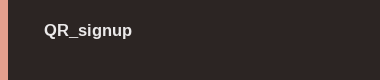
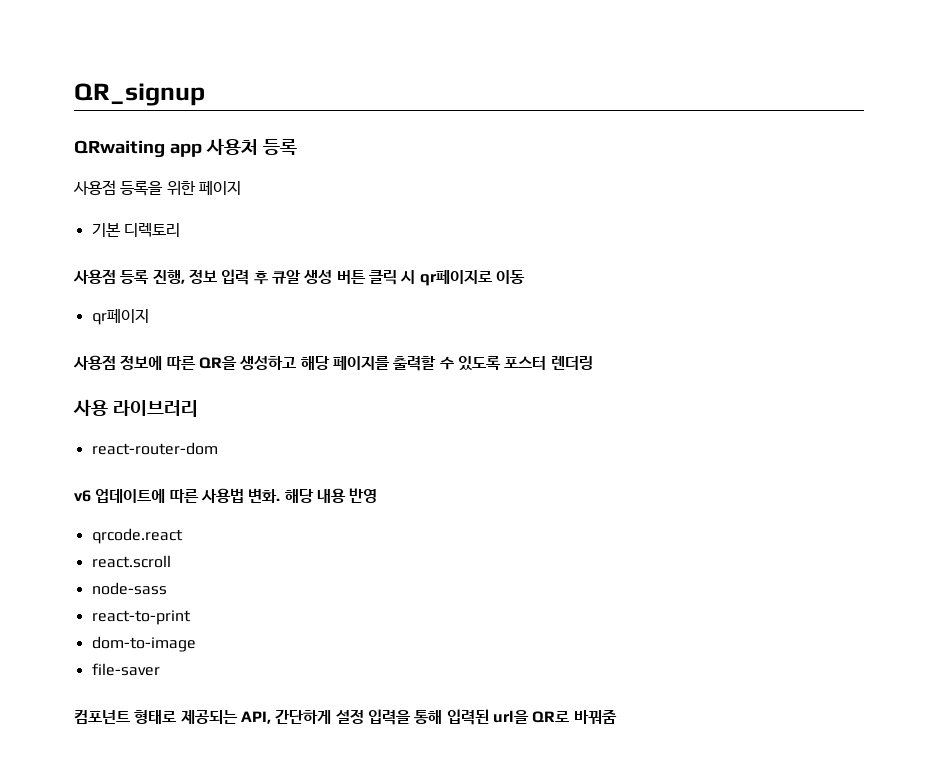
+ QRwaiting app 사용처 등록
+ 사용점 등록을 위한 페이지
+ 기본 디렉토리
+ 사용점 등록 진행, 정보 입력 후 큐알 생성 버튼 클릭 시 qr페이지로 이동
+ qr페이지
+ 사용점 정보에 따른 QR을 생성하고 해당 페이지를 출력할 수 있도록 포스터 렌더링
+ 사용 라이브러리
+ react-router-dom
+ v6 업데이트에 따른 사용법 변화. 해당 내용 반영
+ qrcode.react
+ react.scroll
+ node-sass
+ react-to-print
+ dom-to-image
+ file-saver
+ 컴포넌트 형태로 제공되는 API, 간단하게 설정 입력을 통해 입력된 url을 QR로 바꿔줌

